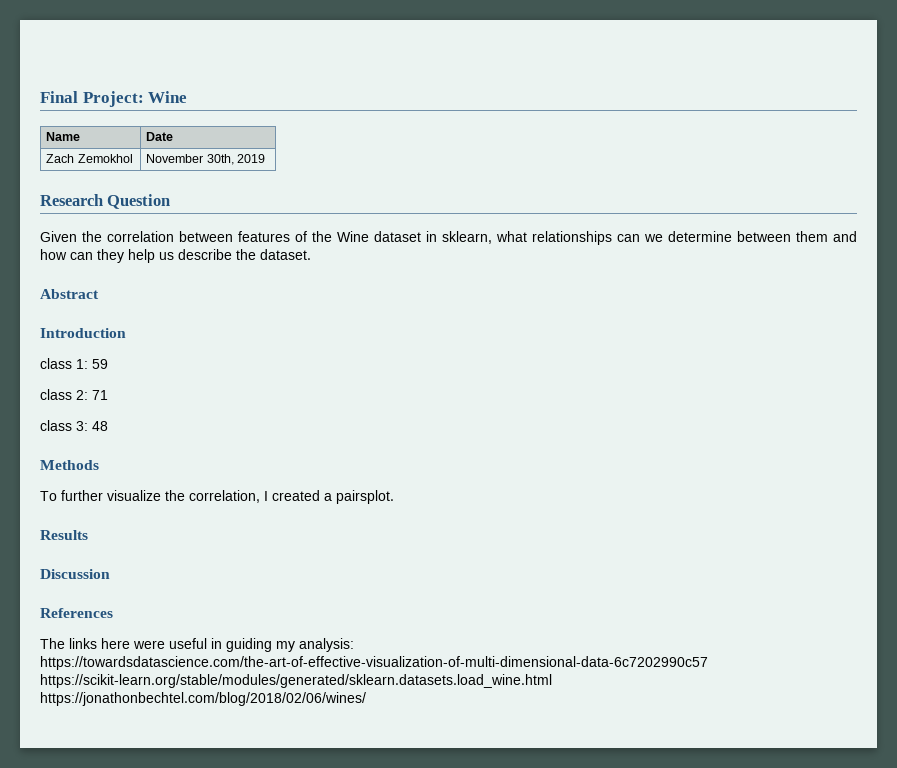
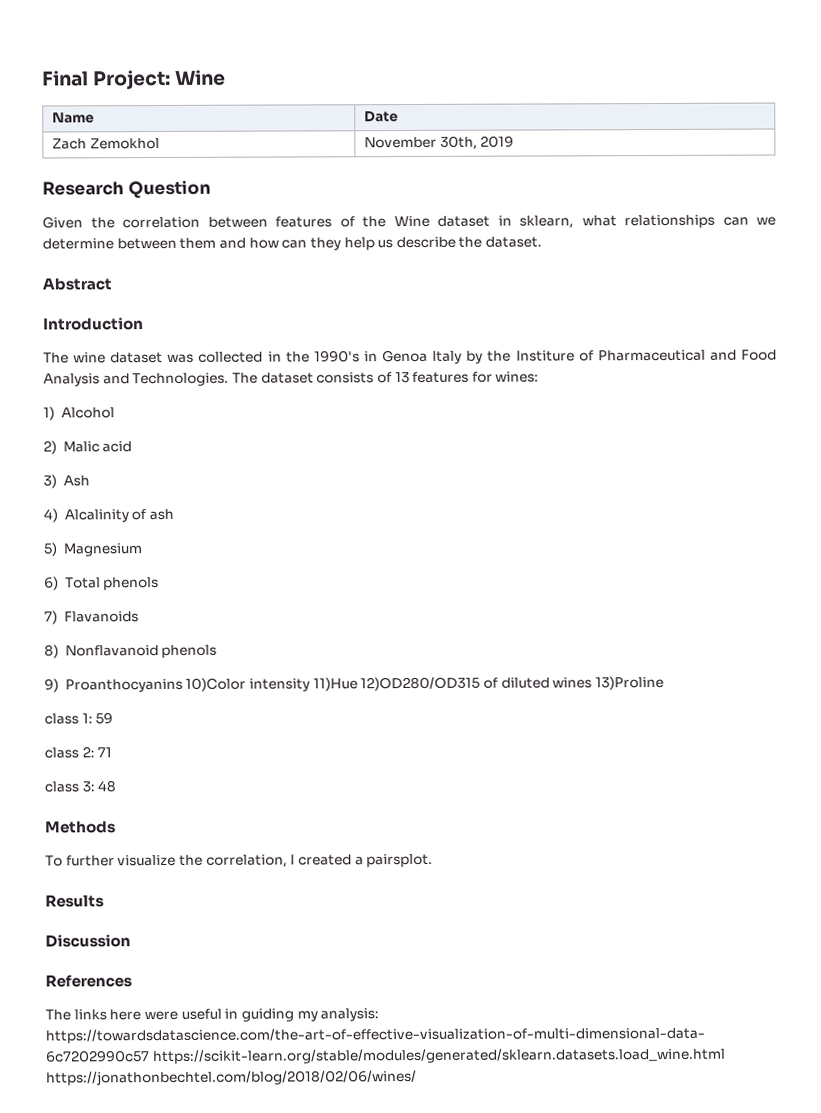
+ The wine dataset was collected in the 1990's in Genoa Italy by the Institure of Pharmaceutical and Food Analysis and Technologies. The dataset consists of 13 features for wines:
+ 1) Alcohol
+ 2) Malic acid
+ 3) Ash
+ 4) Alcalinity of ash
+ 5) Magnesium
+ 6) Total phenols
+ 7) Flavanoids
+ 8) Nonflavanoid phenols
+ 9) Proanthocyanins 10)Color intensity 11)Hue 12)OD280/OD315 of diluted wines 13)Proline

